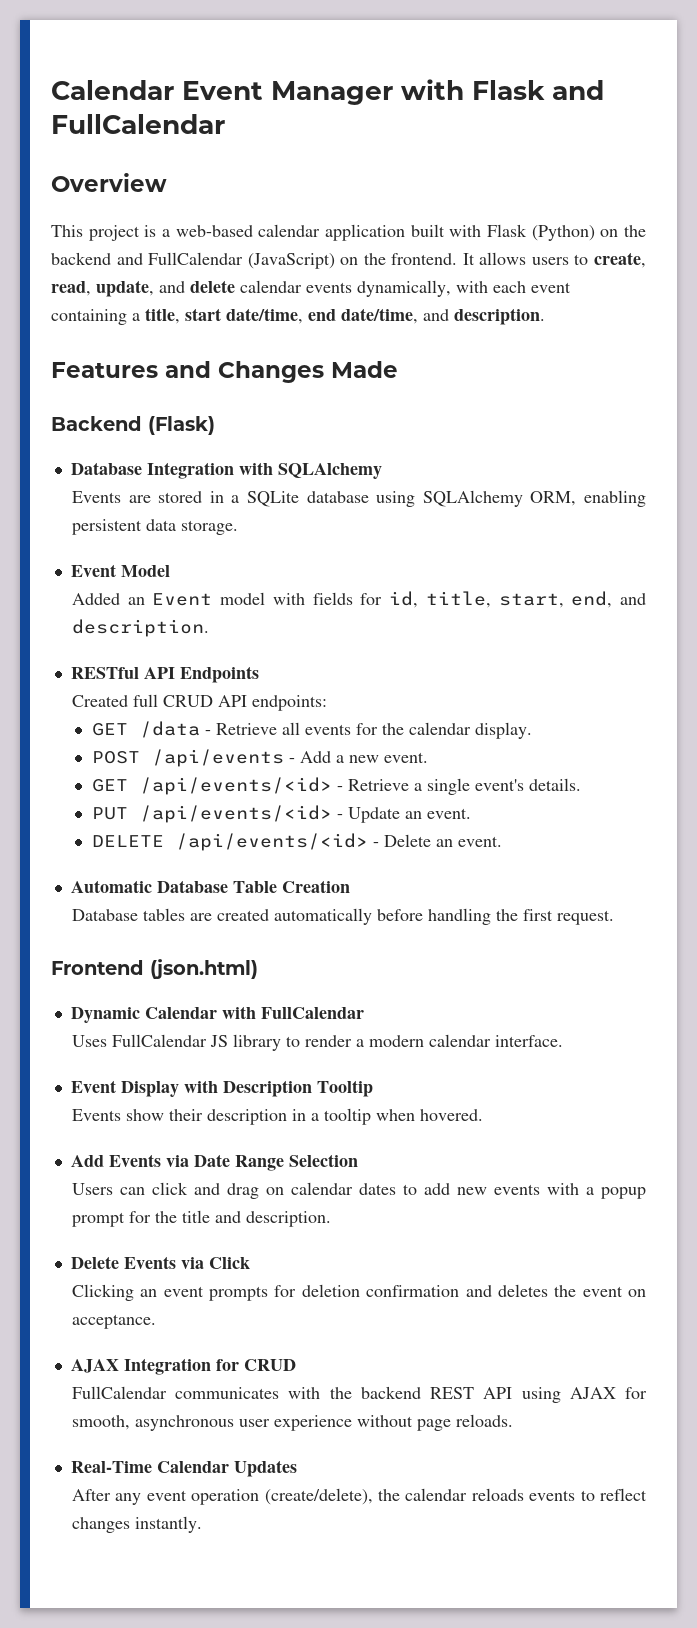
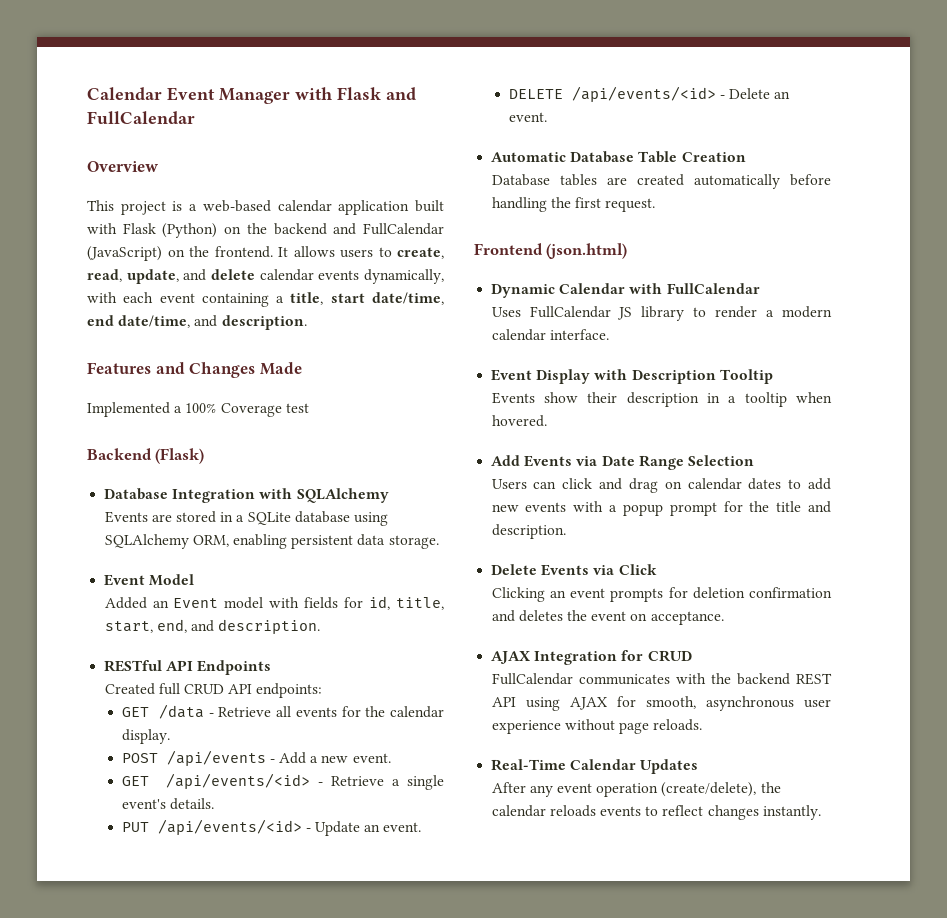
+ Implemented a 100% Coverage test

